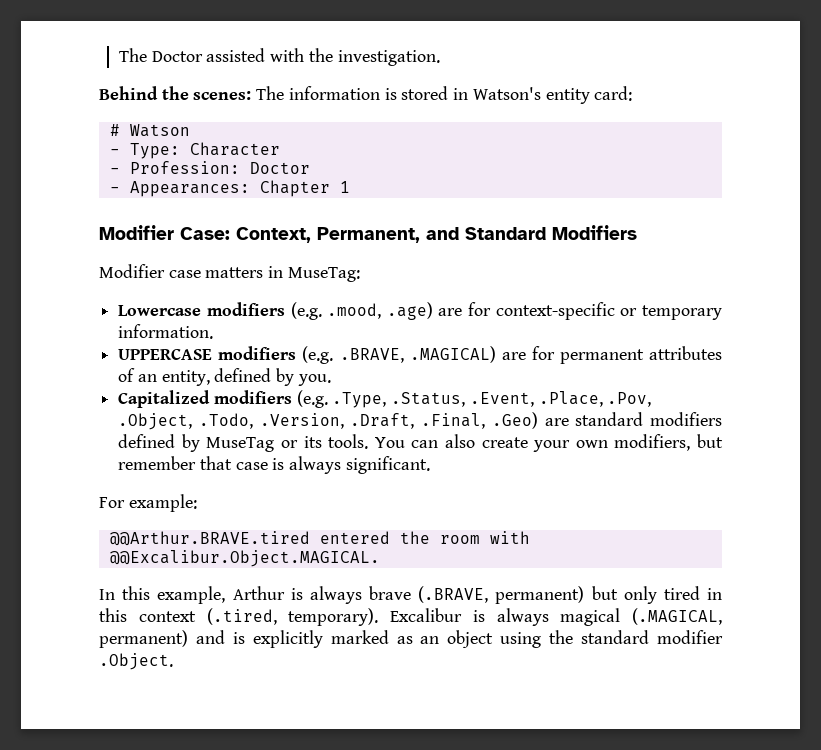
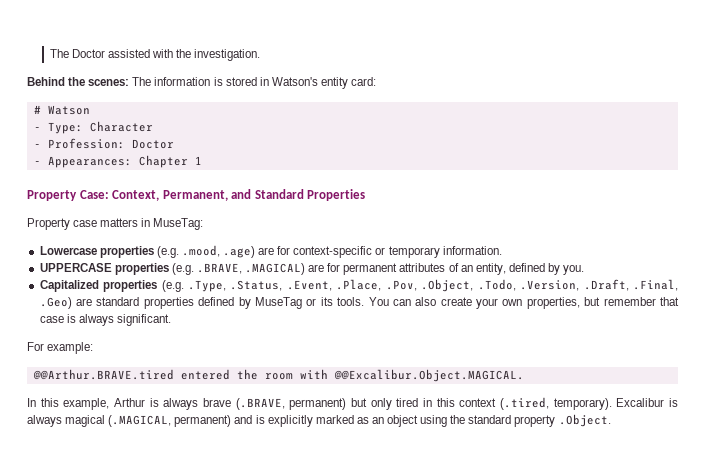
- Modifier Case: Context, Permanent, and Standard Modifiers
- Modifier case matters in MuseTag:
+ Property Case: Context, Permanent, and Standard Properties
+ Property case matters in MuseTag:
- Lowercase modifiers (e.g. .mood, .age) are for context-specific or temporary information.
+ Lowercase properties (e.g. .mood, .age) are for context-specific or temporary information.
- UPPERCASE modifiers (e.g. .BRAVE, .MAGICAL) are for permanent attributes of an entity, defined by you.
+ UPPERCASE properties (e.g. .BRAVE, .MAGICAL) are for permanent attributes of an entity, defined by you.
- Capitalized modifiers (e.g. .Type, .Status, .Event, .Place, .Pov, .Object, .Todo, .Version, .Draft, .Final, .Geo) are standard modifiers defined by MuseTag or its tools.
+ Capitalized properties (e.g. .Type, .Status, .Event, .Place, .Pov, .Object, .Todo, .Version, .Draft, .Final, .Geo) are standard properties defined by MuseTag or its tools.
- You can also create your own modifiers, but remember that case is always significant.
+ You can also create your own properties, but remember that case is always significant.
- Excalibur is always magical (.MAGICAL, permanent) and is explicitly marked as an object using the standard modifier .Object.
+ Excalibur is always magical (.MAGICAL, permanent) and is explicitly marked as an object using the standard property .Object.

